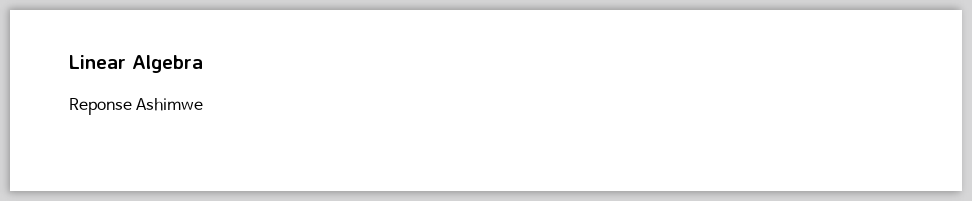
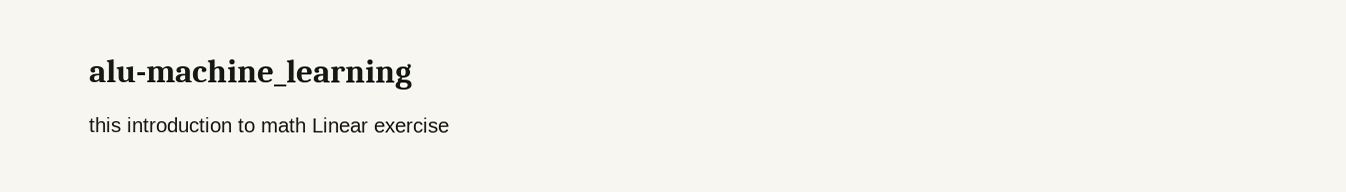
- Linear Algebra
- Reponse Ashimwe
+ alu-machine_learning
+ this introduction to math Linear exercise

